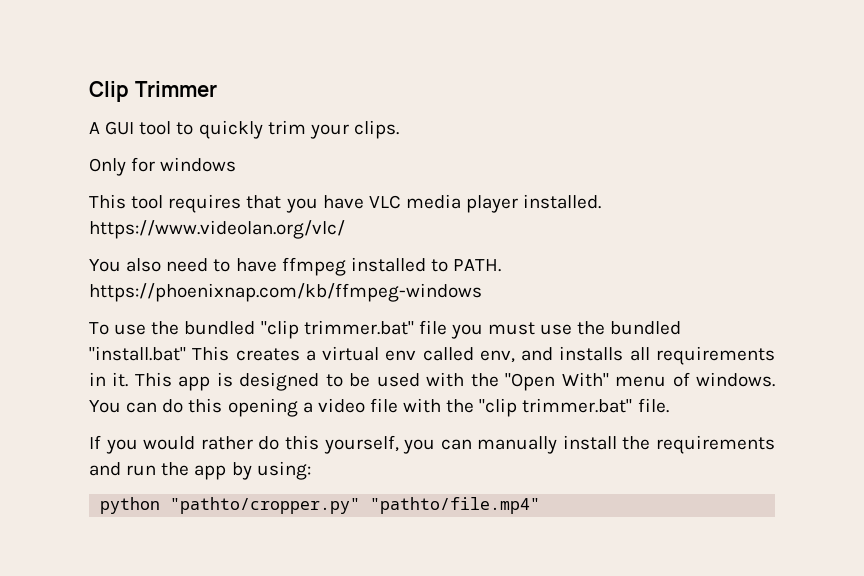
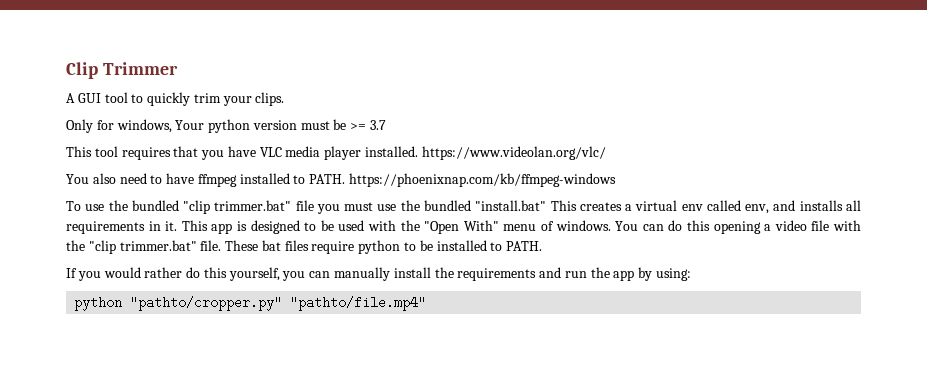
- Only for windows
+ Only for windows, Your python version must be >= 3.7
+ These bat files require python to be installed to PATH.

